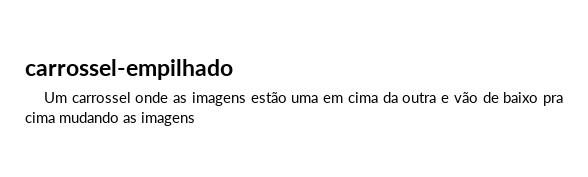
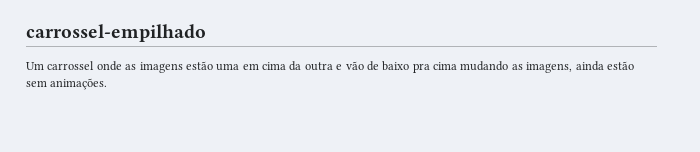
- Um carrossel onde as imagens estão uma em cima da outra e vão de baixo pra cima mudando as imagens
+ Um carrossel onde as imagens estão uma em cima da outra e vão de baixo pra cima mudando as imagens, ainda estão sem animações.

